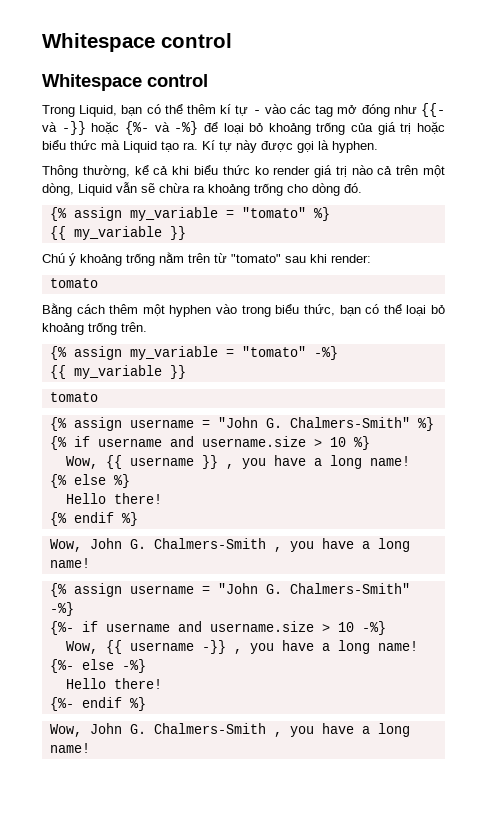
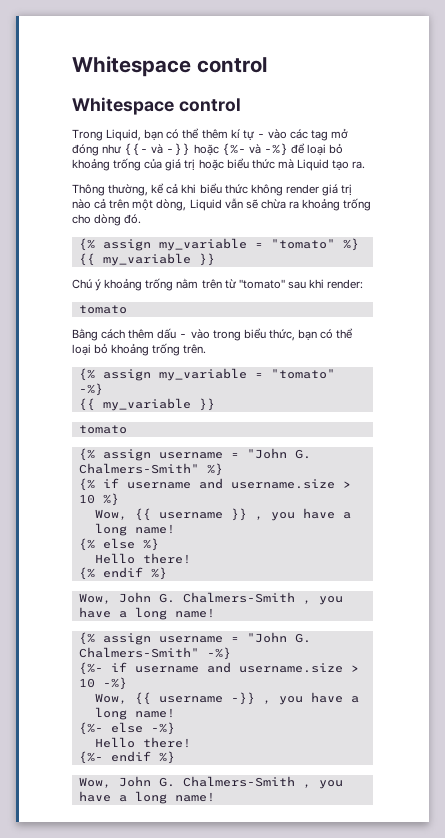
- Kí tự này được gọi là hyphen.
- Thông thường, kể cả khi biểu thức ko render giá trị nào cả trên một dòng, Liquid vẫn sẽ chừa ra khoảng trống cho dòng đó.
+ Thông thường, kể cả khi biểu thức không render giá trị nào cả trên một dòng, Liquid vẫn sẽ chừa ra khoảng trống cho dòng đó.
- Bằng cách thêm một hyphen vào trong biểu thức, bạn có thể loại bỏ khoảng trống trên.
+ Bằng cách thêm dấu - vào trong biểu thức, bạn có thể loại bỏ khoảng trống trên.

